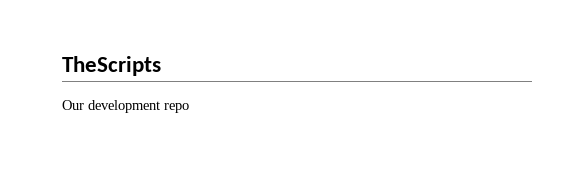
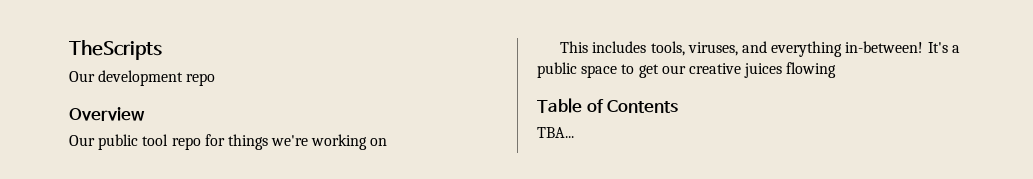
+ Overview
+ Our public tool repo for things we're working on
+ This includes tools, viruses, and everything in-between! It's a public space to get our creative juices flowing
+ Table of Contents
+ TBA...

